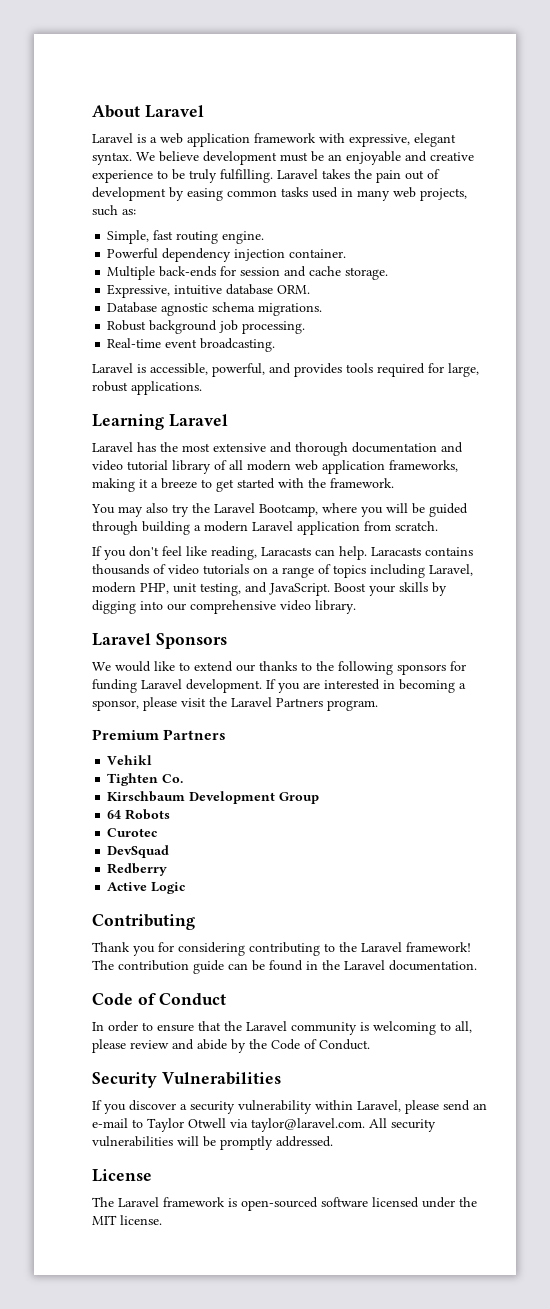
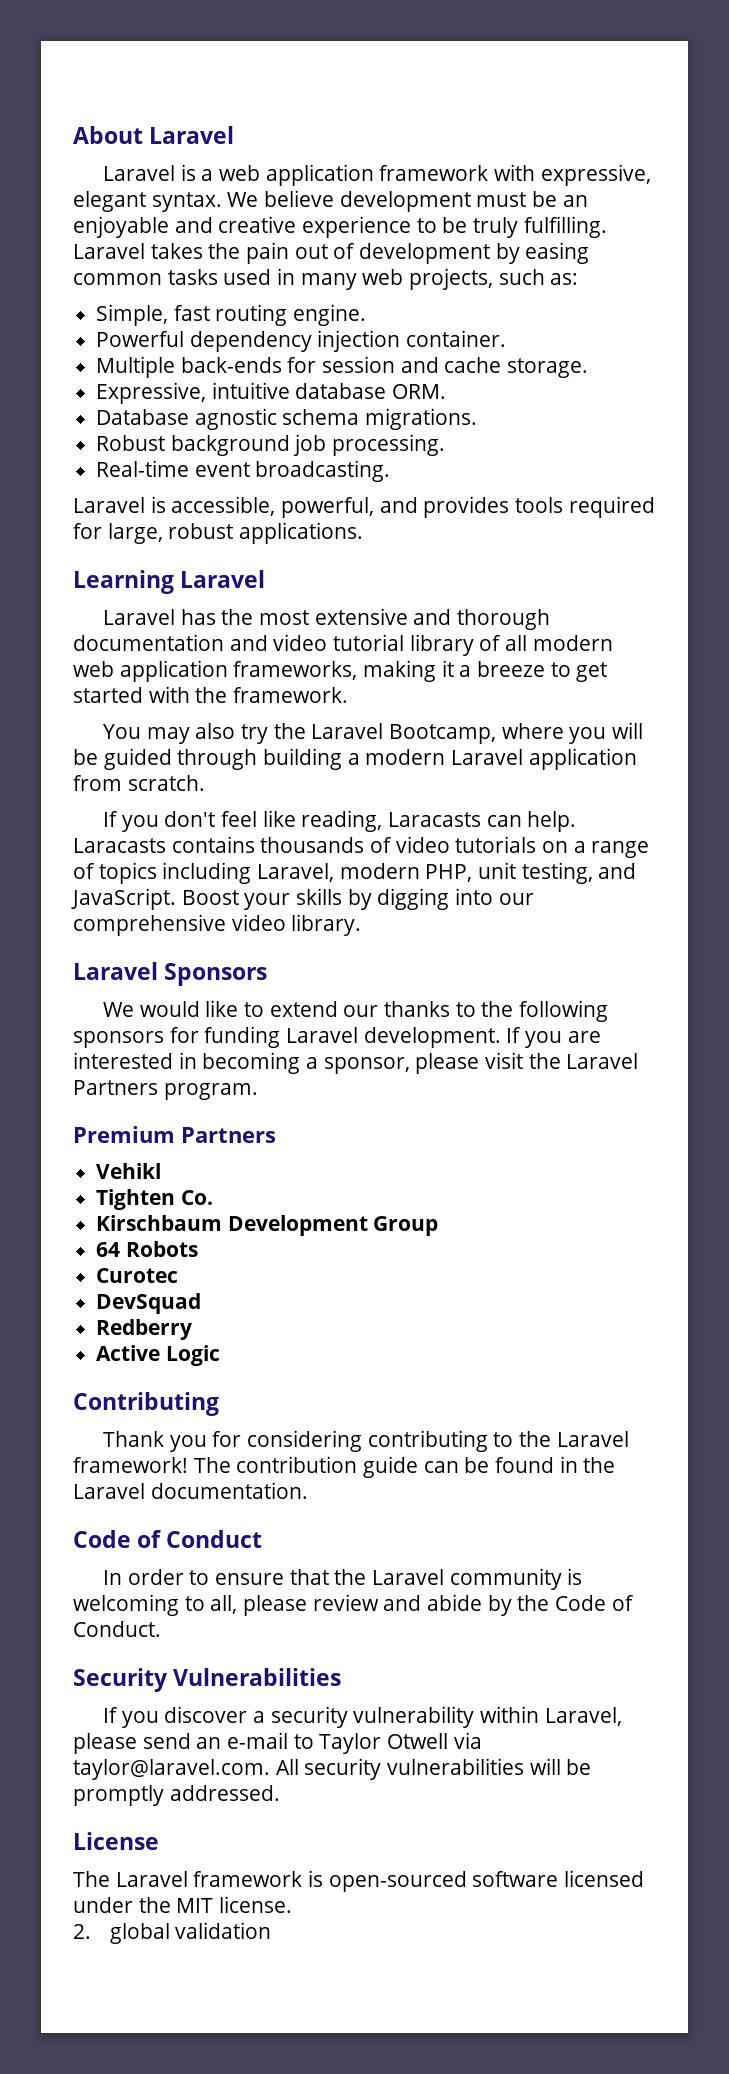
+ 2. global validation

